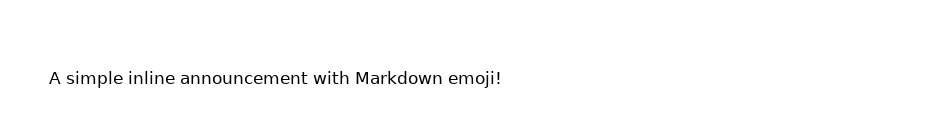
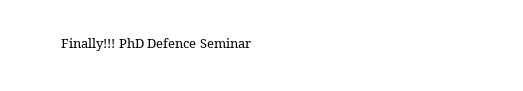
- A simple inline announcement with Markdown emoji!
+ Finally!!! PhD Defence Seminar

